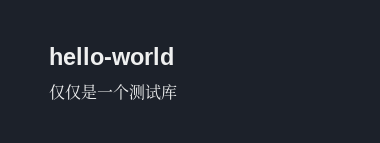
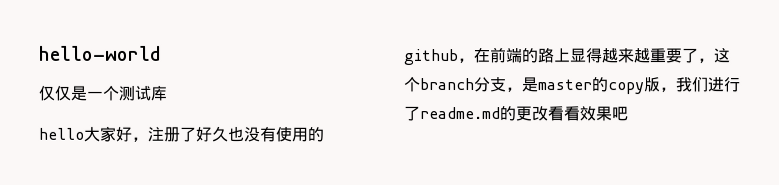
+ hello大家好，注册了好久也没有使用的github，在前端的路上显得越来越重要了，这个branch分支，是master的copy版，我们进行了readme.md的更改看看效果吧

